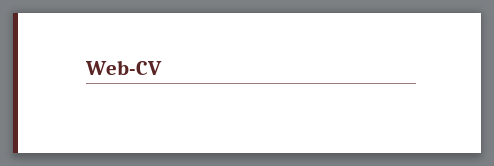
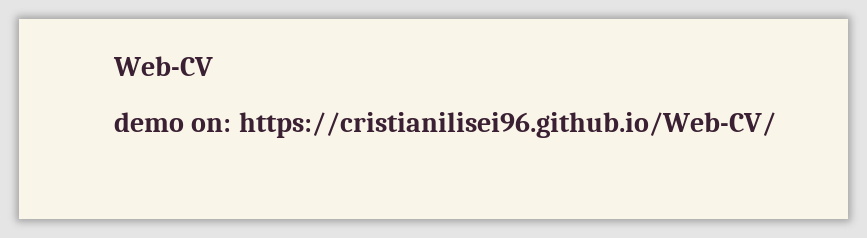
+ demo on: https://cristianilisei96.github.io/Web-CV/

